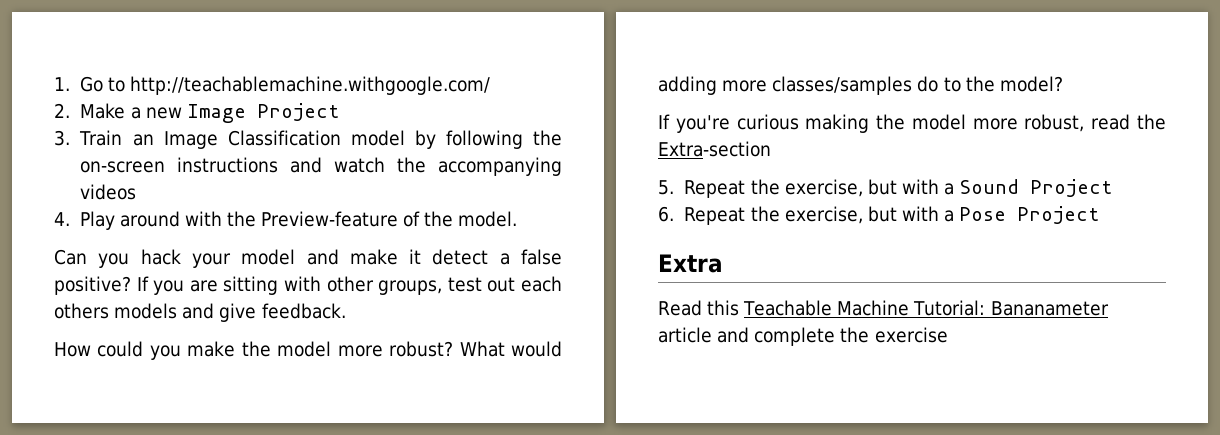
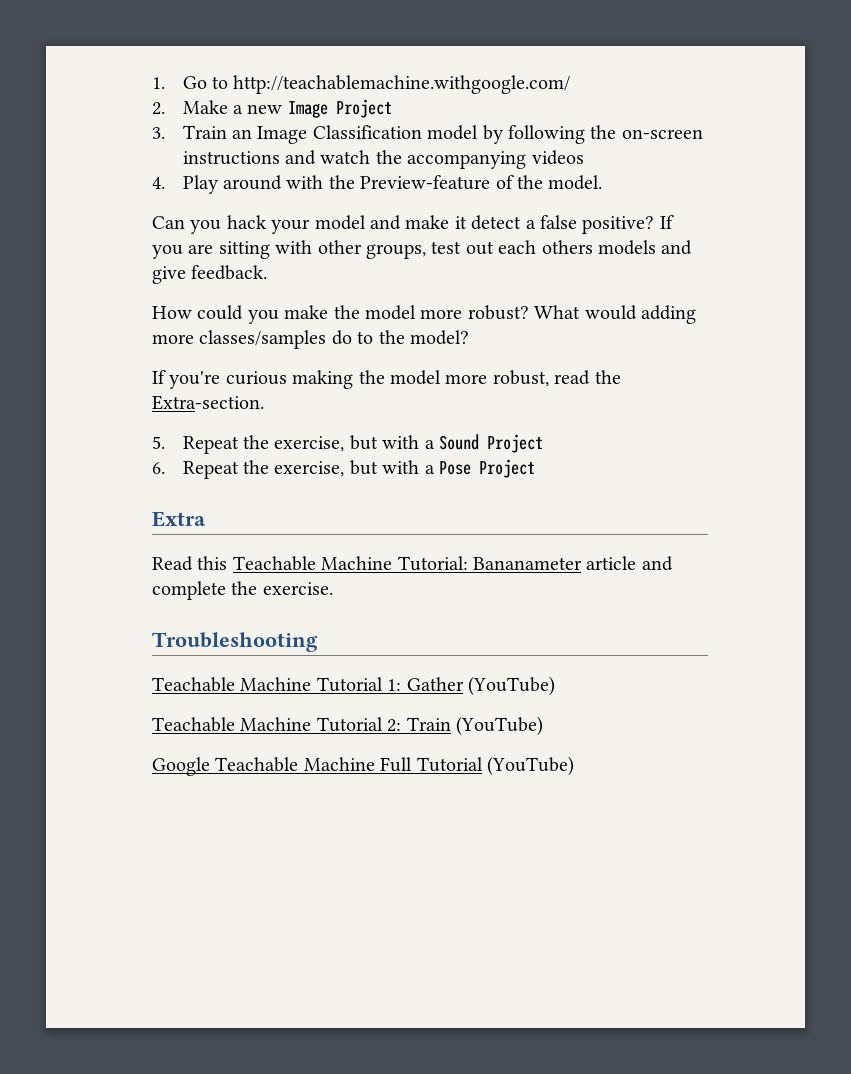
- If you're curious making the model more robust, read the Extra-section
+ If you're curious making the model more robust, read the Extra-section.
- Read this Teachable Machine Tutorial: Bananameter article and complete the exercise
+ Read this Teachable Machine Tutorial: Bananameter article and complete the exercise.
+ Troubleshooting
+ Teachable Machine Tutorial 1: Gather (YouTube)
+ Teachable Machine Tutorial 2: Train (YouTube)
+ Google Teachable Machine Full Tutorial (YouTube)

